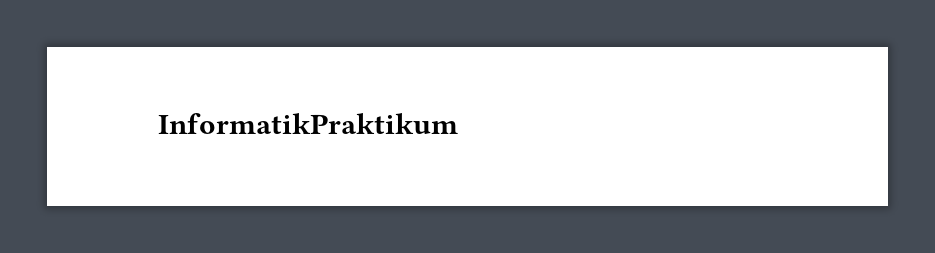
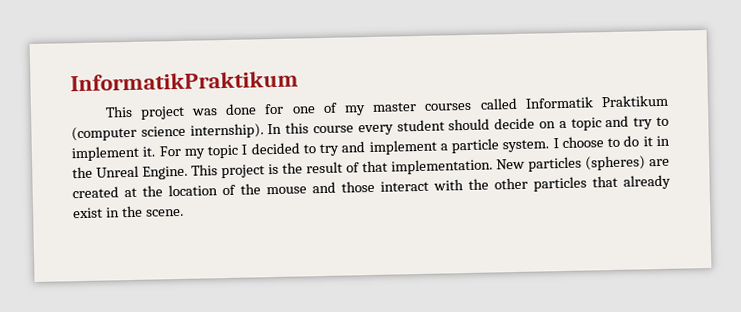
+ This project was done for one of my master courses called Informatik Praktikum (computer science internship). In this course every student should decide on a topic and try to implement it. For my topic I decided to try and implement a particle system. I choose to do it in the Unreal Engine. This project is the result of that implementation. New particles (spheres) are created at the location of the mouse and those interact with the other particles that already exist in the scene.

